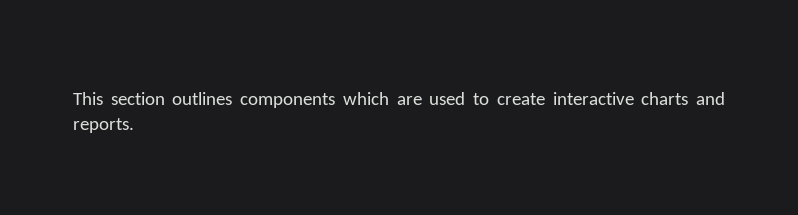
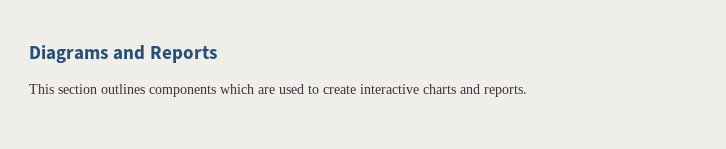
+ Diagrams and Reports

